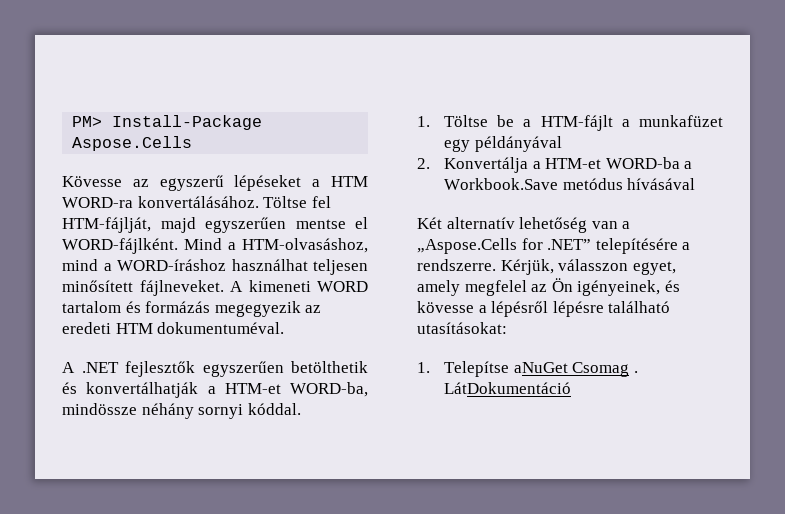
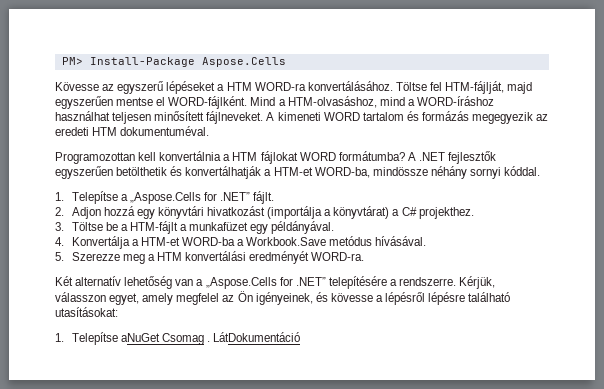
+ Programozottan kell konvertálnia a HTM fájlokat WORD formátumba?
- 1. Töltse be a HTM-fájlt a munkafüzet egy példányával
- 2. Konvertálja a HTM-et WORD-ba a Workbook.Save metódus hívásával
+ 1. Telepítse a „Aspose.Cells for .NET” fájlt.
+ 2. Adjon hozzá egy könyvtári hivatkozást (importálja a könyvtárat) a C# projekthez.
+ 3. Töltse be a HTM-fájlt a munkafüzet egy példányával.
+ 4. Konvertálja a HTM-et WORD-ba a Workbook.Save metódus hívásával.
+ 5. Szerezze meg a HTM konvertálási eredményét WORD-ra.

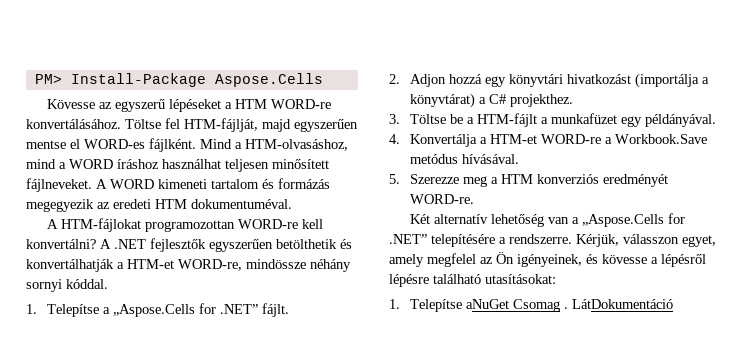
- Kövesse az egyszerű lépéseket a HTM WORD-ra konvertálásához.
+ Kövesse az egyszerű lépéseket a HTM WORD-re konvertálásához.
- Töltse fel HTM-fájlját, majd egyszerűen mentse el WORD-fájlként.
+ Töltse fel HTM-fájlját, majd egyszerűen mentse el WORD-es fájlként.
- Mind a HTM-olvasáshoz, mind a WORD-íráshoz használhat teljesen minősített fájlneveket.
+ Mind a HTM-olvasáshoz, mind a WORD íráshoz használhat teljesen minősített fájlneveket.
- A kimeneti WORD tartalom és formázás megegyezik az eredeti HTM dokumentuméval.
+ A WORD kimeneti tartalom és formázás megegyezik az eredeti HTM dokumentuméval.
- Programozottan kell konvertálnia a HTM fájlokat WORD formátumba?
+ A HTM-fájlokat programozottan WORD-re kell konvertálni?
- A .NET fejlesztők egyszerűen betölthetik és konvertálhatják a HTM-et WORD-ba, mindössze néhány sornyi kóddal.
+ A .NET fejlesztők egyszerűen betölthetik és konvertálhatják a HTM-et WORD-re, mindössze néhány sornyi kóddal.
- 4. Konvertálja a HTM-et WORD-ba a Workbook.Save metódus hívásával.
+ 4. Konvertálja a HTM-et WORD-re a Workbook.Save metódus hívásával.
- 5. Szerezze meg a HTM konvertálási eredményét WORD-ra.
+ 5. Szerezze meg a HTM konverziós eredményét WORD-re.

